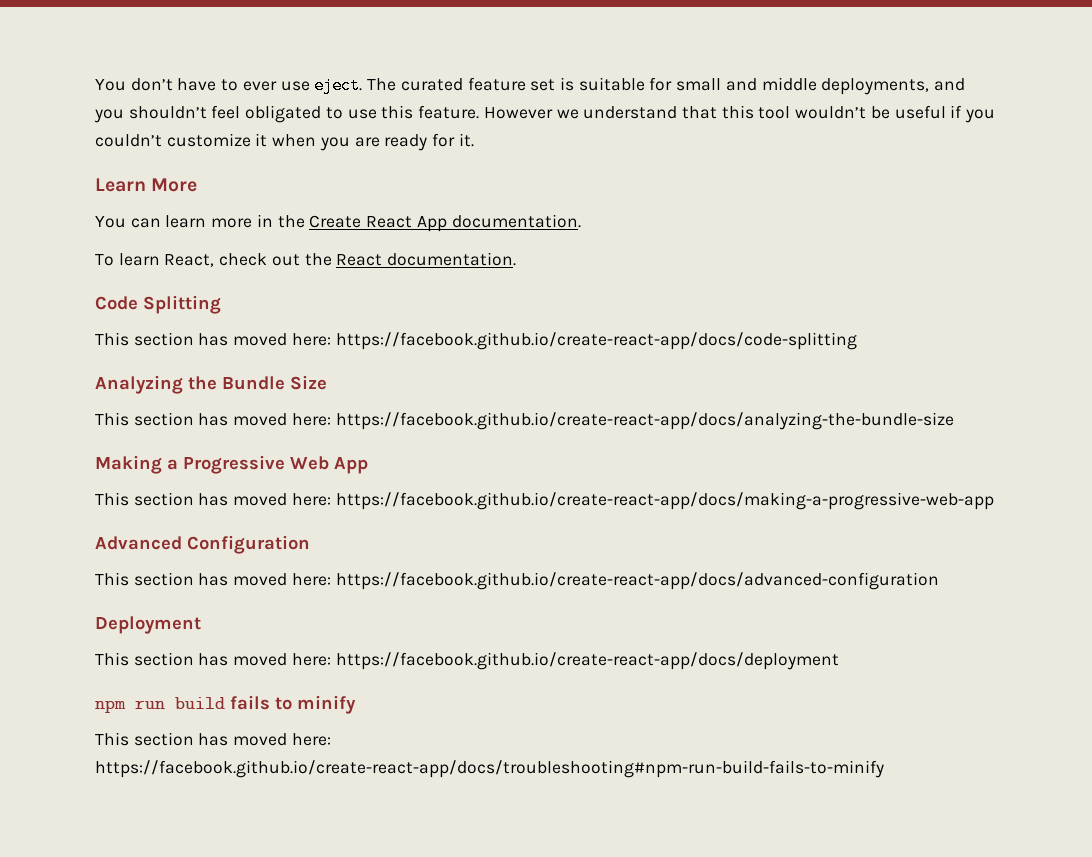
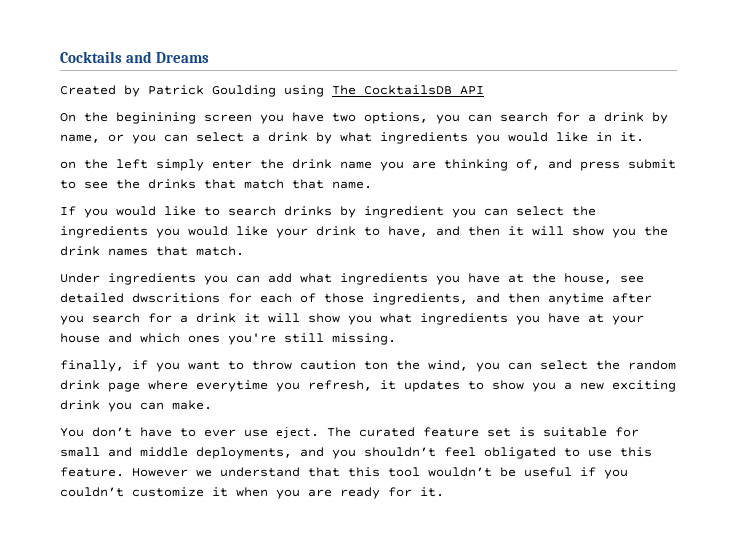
+ Cocktails and Dreams
+ Created by Patrick Goulding using The CocktailsDB API
+ On the beginining screen you have two options, you can search for a drink by name, or you can select a drink by what ingredients you would like in it.
+ on the left simply enter the drink name you are thinking of, and press submit to see the drinks that match that name.
+ If you would like to search drinks by ingredient you can select the ingredients you would like your drink to have, and then it will show you the drink names that match.
+ Under ingredients you can add what ingredients you have at the house, see detailed dwscritions for each of those ingredients, and then anytime after you search for a drink it will show you what ingredients you have at your house and which ones you're still missing.
+ finally, if you want to throw caution ton the wind, you can select the random drink page where everytime you refresh, it updates to show you a new exciting drink you can make.
- Learn More
- You can learn more in the Create React App documentation.
- To learn React, check out the React documentation.
- Code Splitting
- This section has moved here: https://facebook.github.io/create-react-app/docs/code-splitting
- Analyzing the Bundle Size
- This section has moved here: https://facebook.github.io/create-react-app/docs/analyzing-the-bundle-size
- Making a Progressive Web App
- This section has moved here: https://facebook.github.io/create-react-app/docs/making-a-progressive-web-app
- Advanced Configuration
- This section has moved here: https://facebook.github.io/create-react-app/docs/advanced-configuration
- Deployment
- This section has moved here: https://facebook.github.io/create-react-app/docs/deployment
- npm run build fails to minify
- This section has moved here: https://facebook.github.io/create-react-app/docs/troubleshooting#npm-run-build-fails-to-minify

